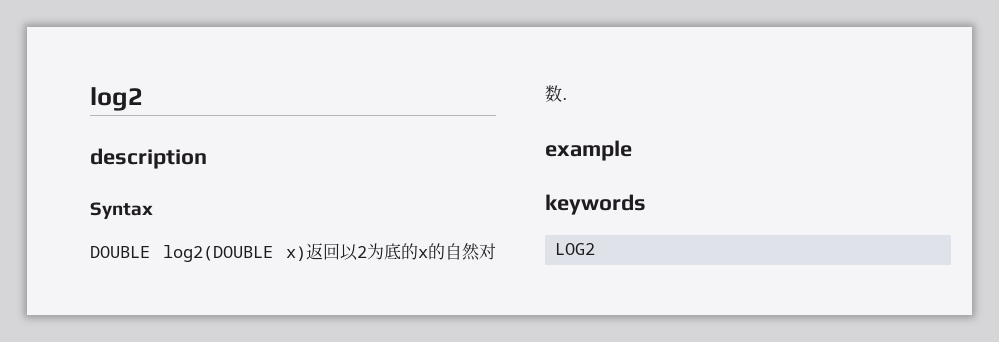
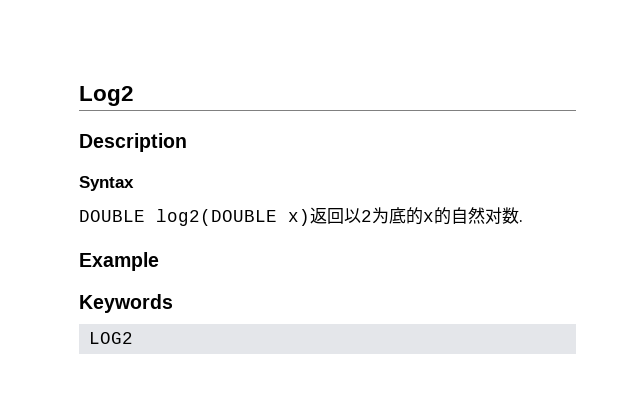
- log2
- description
+ Log2
+ Description
- example
- keywords
+ Example
+ Keywords

